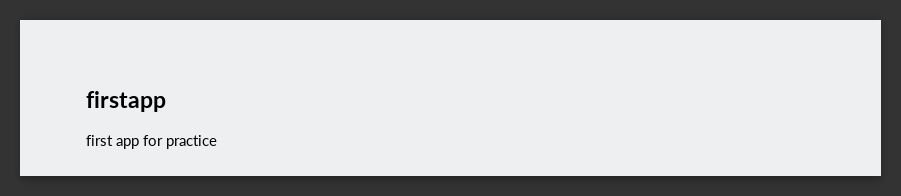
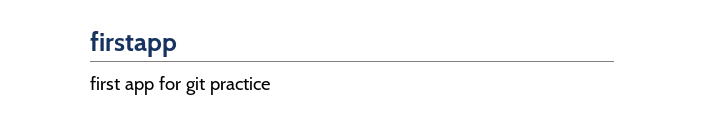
- first app for practice
+ first app for git practice

